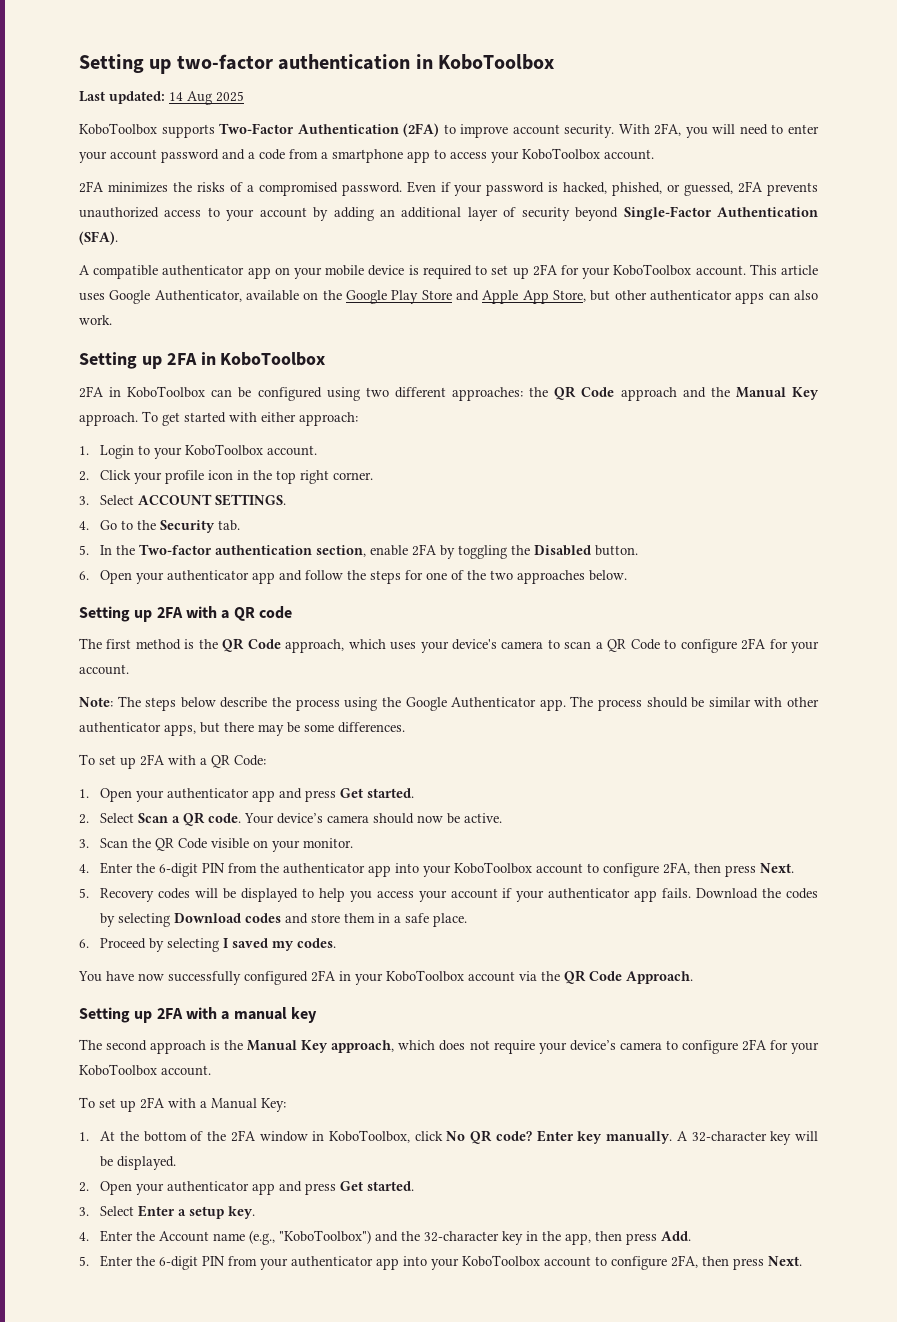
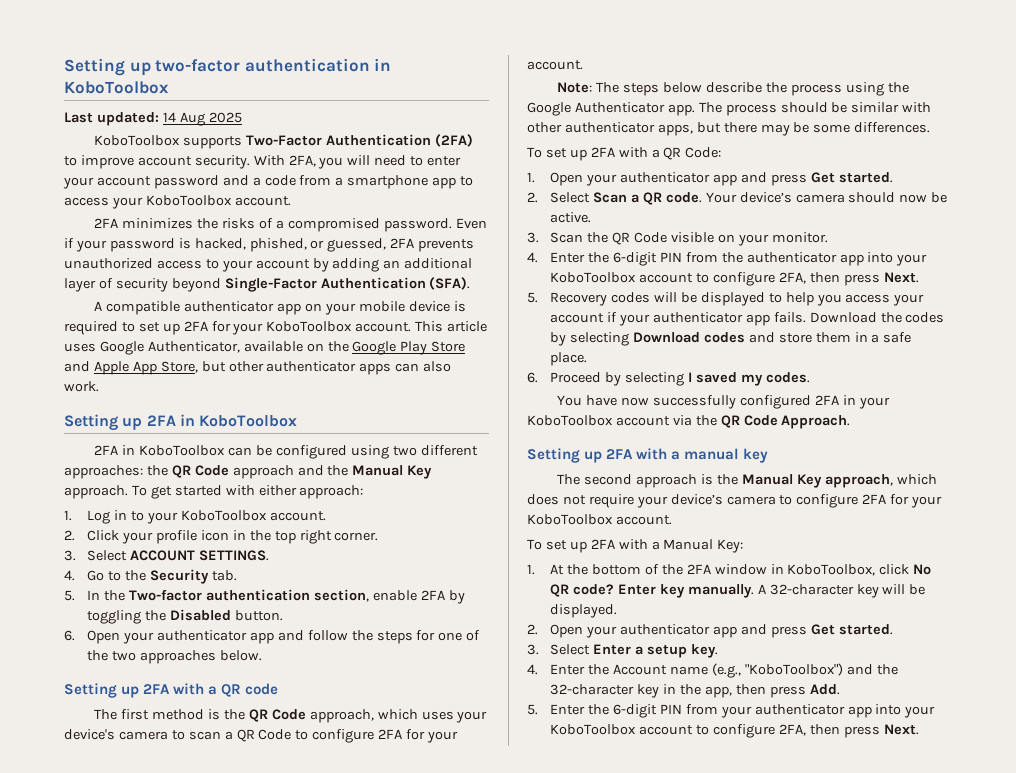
- 1. Login to your KoboToolbox account.
+ 1. Log in to your KoboToolbox account.

